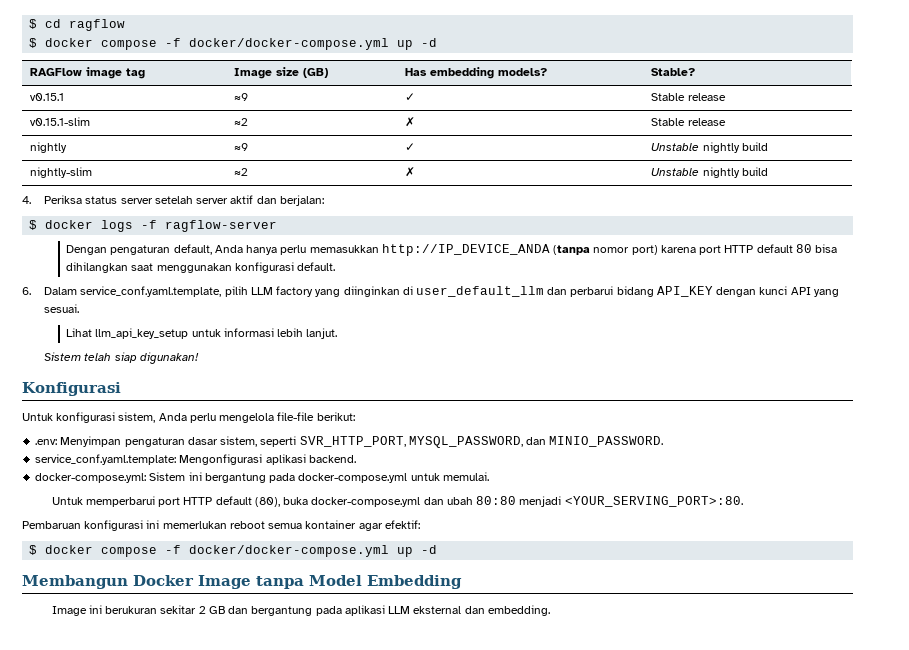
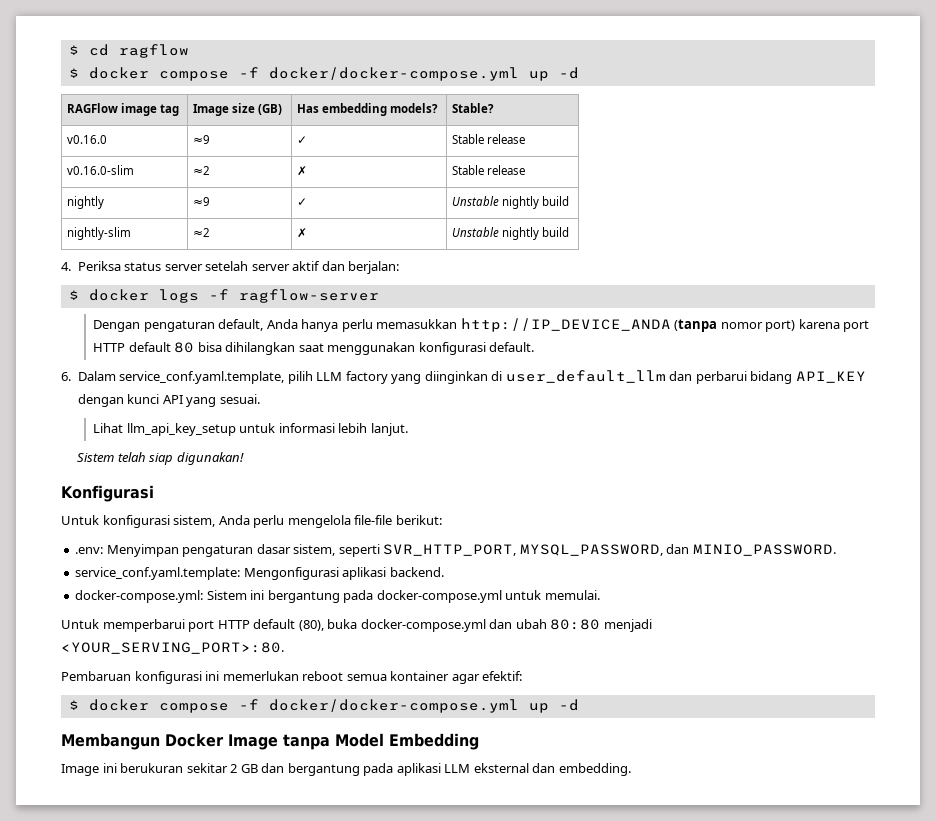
- v0.15.1 | ≈9 | ✓ | Stable release
+ v0.16.0 | ≈9 | ✓ | Stable release
- v0.15.1-slim | ≈2 | ✗ | Stable release
+ v0.16.0-slim | ≈2 | ✗ | Stable release

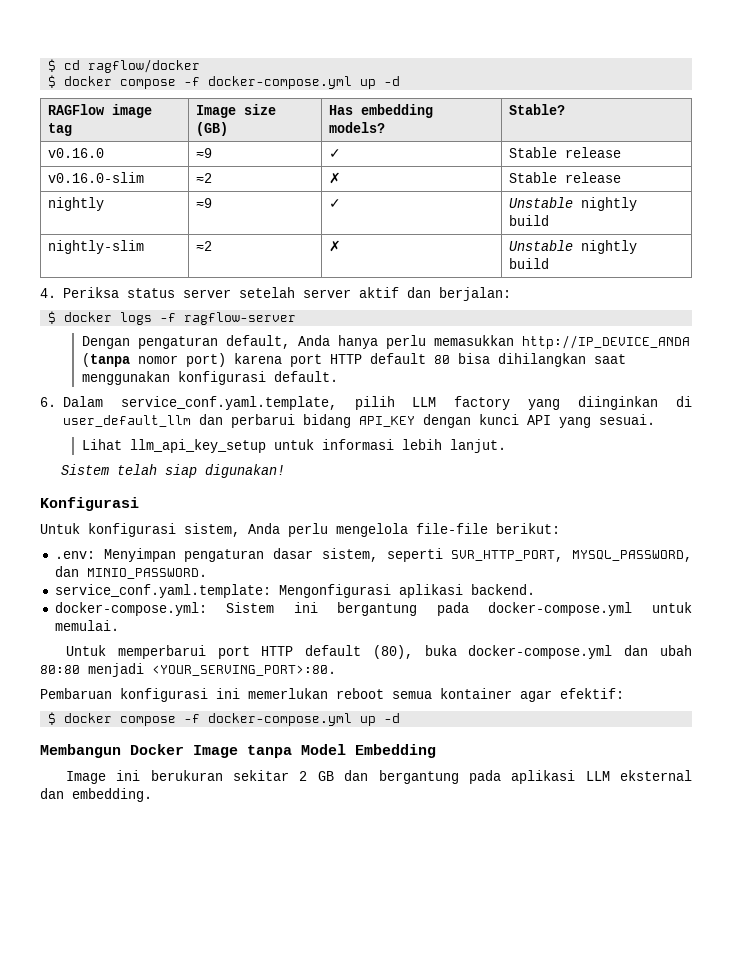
- $ cd ragflow
- $ docker compose -f docker/docker-compose.yml up -d
+ $ cd ragflow/docker
+ $ docker compose -f docker-compose.yml up -d
  Pembaruan konfigurasi ini memerlukan reboot semua kontainer agar efektif:
- $ docker compose -f docker/docker-compose.yml up -d
+ $ docker compose -f docker-compose.yml up -d

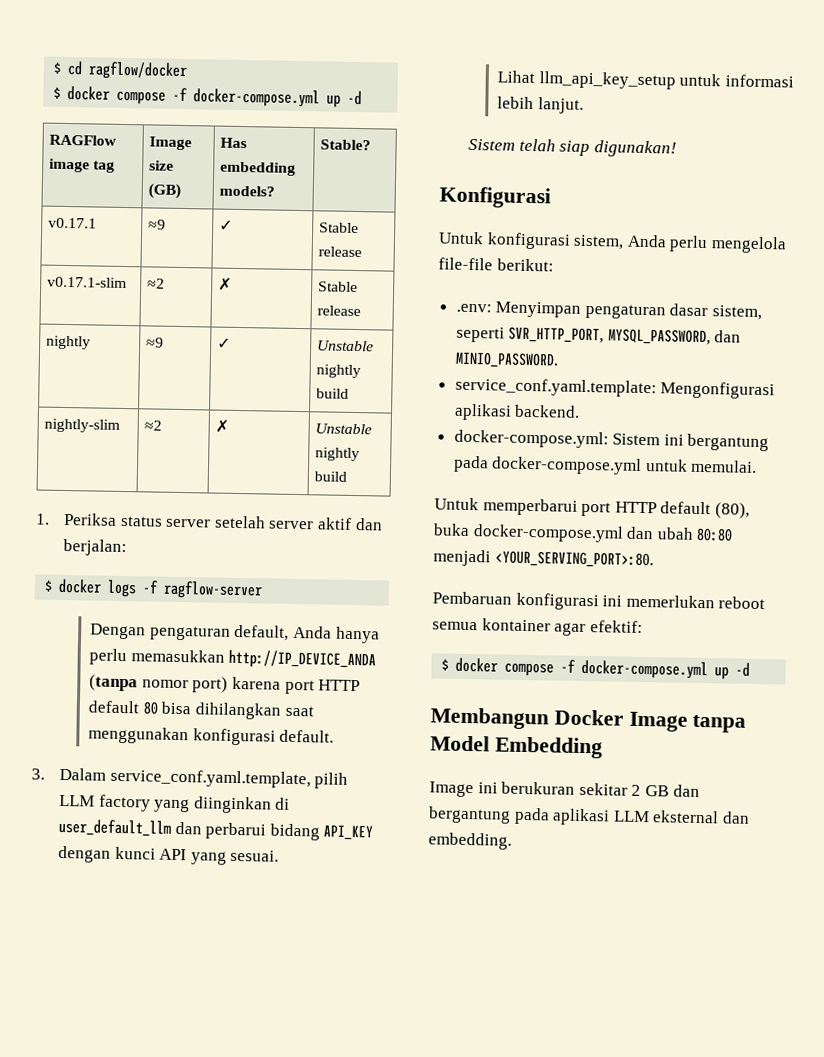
- v0.16.0 | ≈9 | ✓ | Stable release
+ v0.17.1 | ≈9 | ✓ | Stable release
- v0.16.0-slim | ≈2 | ✗ | Stable release
+ v0.17.1-slim | ≈2 | ✗ | Stable release
- 4. Periksa status server setelah server aktif dan berjalan:
+ 1. Periksa status server setelah server aktif dan berjalan:
- 6. Dalam service_conf.yaml.template, pilih LLM factory yang diinginkan di user_default_llm dan perbarui bidang API_KEY dengan kunci API yang sesuai.
+ 3. Dalam service_conf.yaml.template, pilih LLM factory yang diinginkan di user_default_llm dan perbarui bidang API_KEY dengan kunci API yang sesuai.

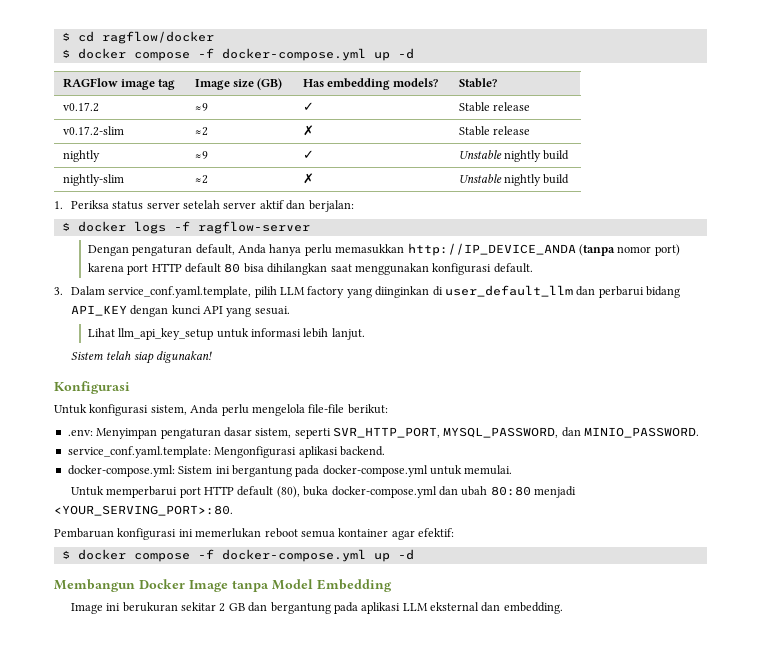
- v0.17.1 | ≈9 | ✓ | Stable release
+ v0.17.2 | ≈9 | ✓ | Stable release
- v0.17.1-slim | ≈2 | ✗ | Stable release
+ v0.17.2-slim | ≈2 | ✗ | Stable release

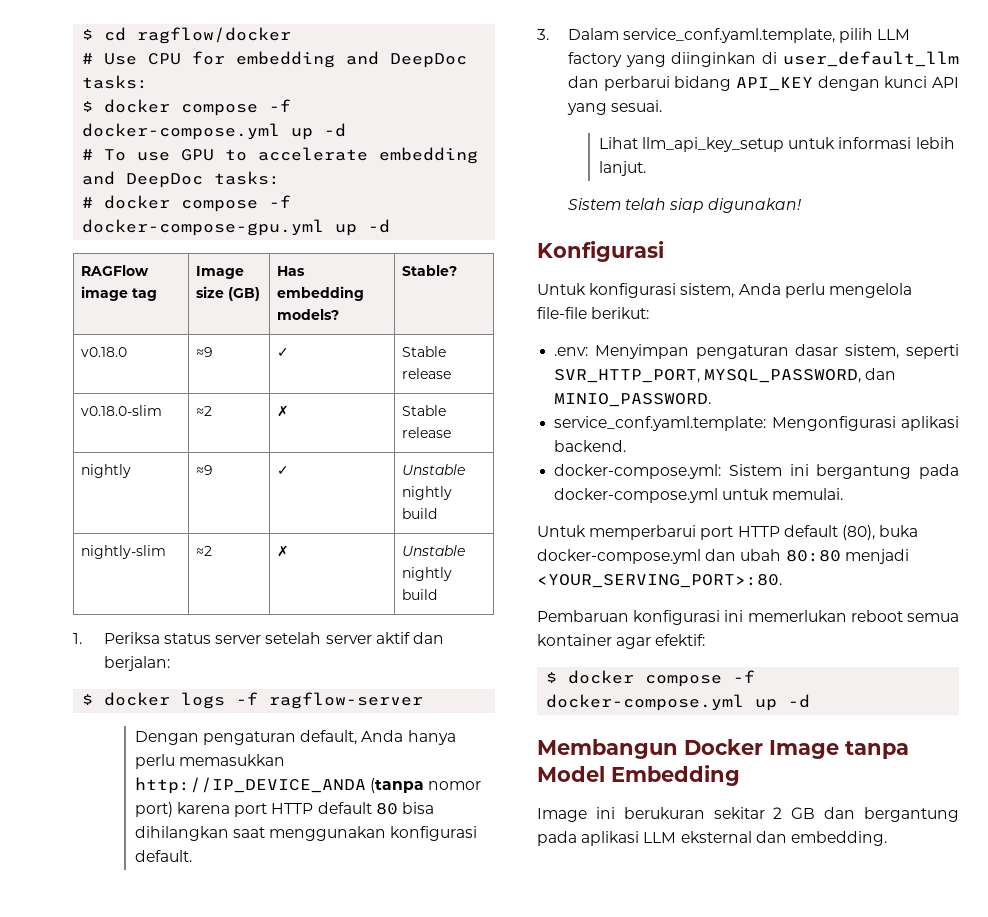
  $ cd ragflow/docker
+ # Use CPU for embedding and DeepDoc tasks:
  $ docker compose -f docker-compose.yml up -d
+ # To use GPU to accelerate embedding and DeepDoc tasks:
+ # docker compose -f docker-compose-gpu.yml up -d
- v0.17.2 | ≈9 | ✓ | Stable release
+ v0.18.0 | ≈9 | ✓ | Stable release
- v0.17.2-slim | ≈2 | ✗ | Stable release
+ v0.18.0-slim | ≈2 | ✗ | Stable release

